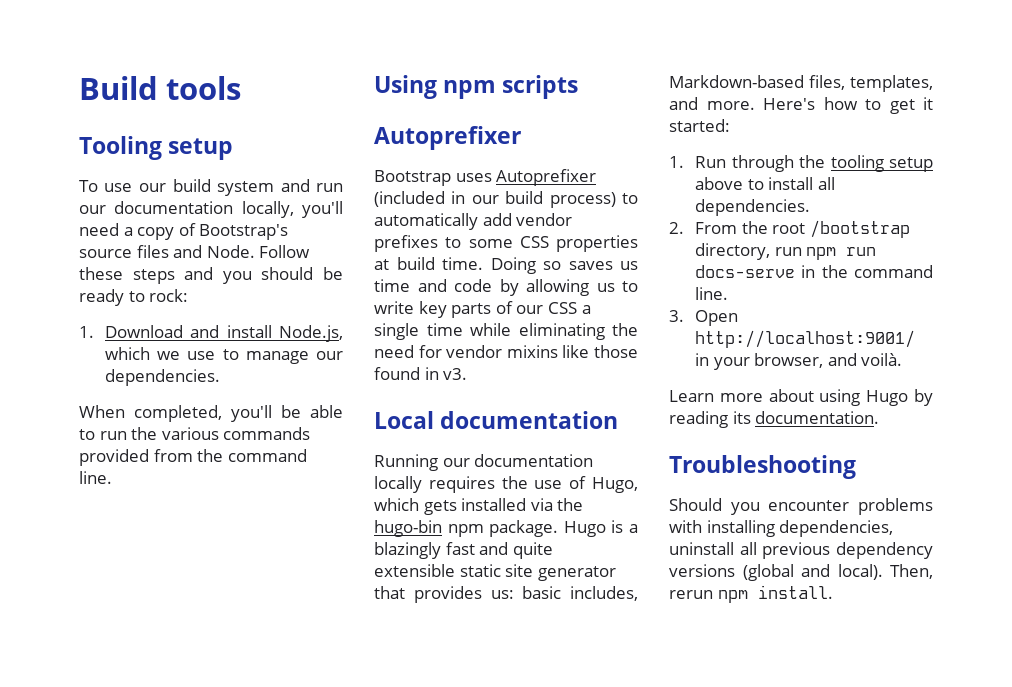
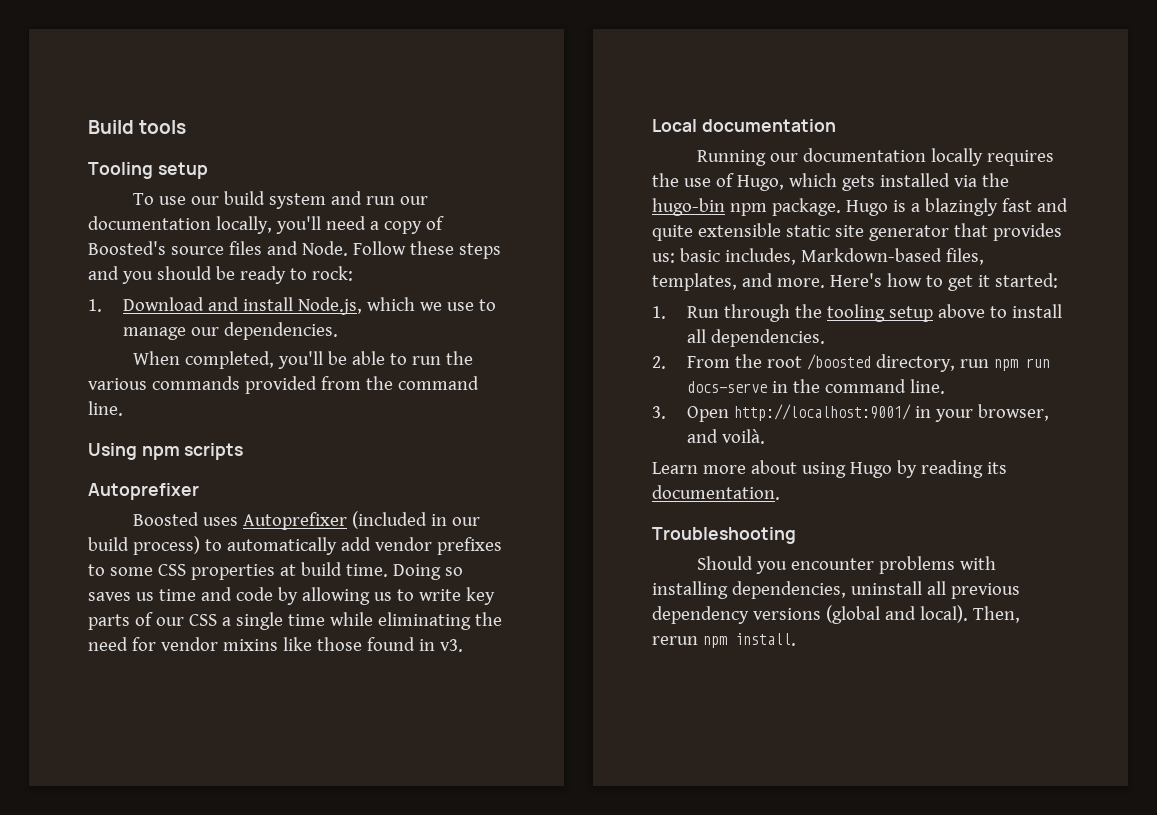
- To use our build system and run our documentation locally, you'll need a copy of Bootstrap's source files and Node.
+ To use our build system and run our documentation locally, you'll need a copy of Boosted's source files and Node.
- Bootstrap uses Autoprefixer (included in our build process) to automatically add vendor prefixes to some CSS properties at build time.
+ Boosted uses Autoprefixer (included in our build process) to automatically add vendor prefixes to some CSS properties at build time.
- 2. From the root /bootstrap directory, run npm run docs-serve in the command line.
+ 2. From the root /boosted directory, run npm run docs-serve in the command line.

